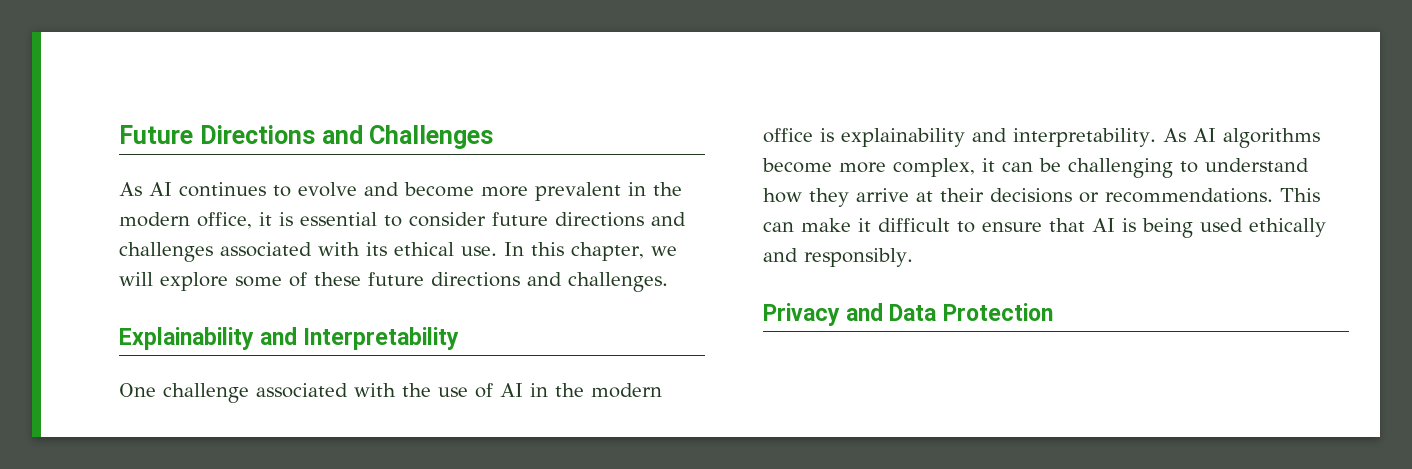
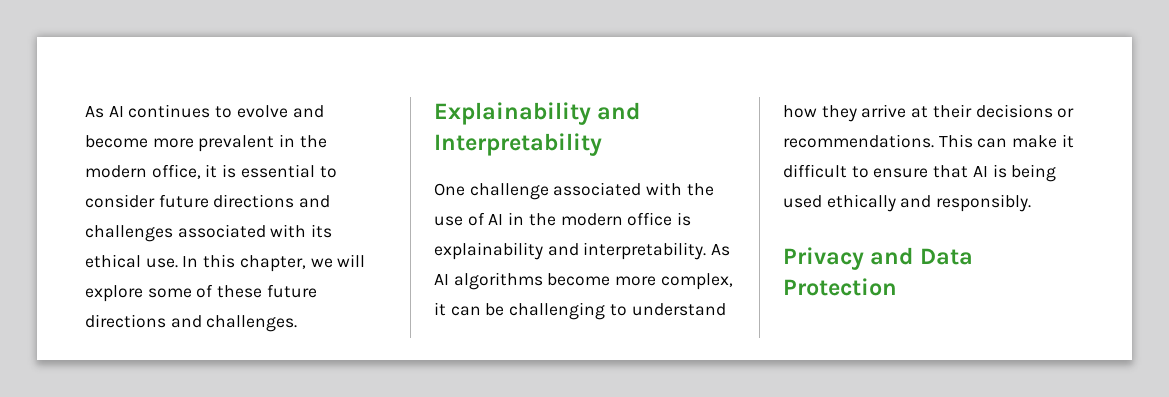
- Future Directions and Challenges

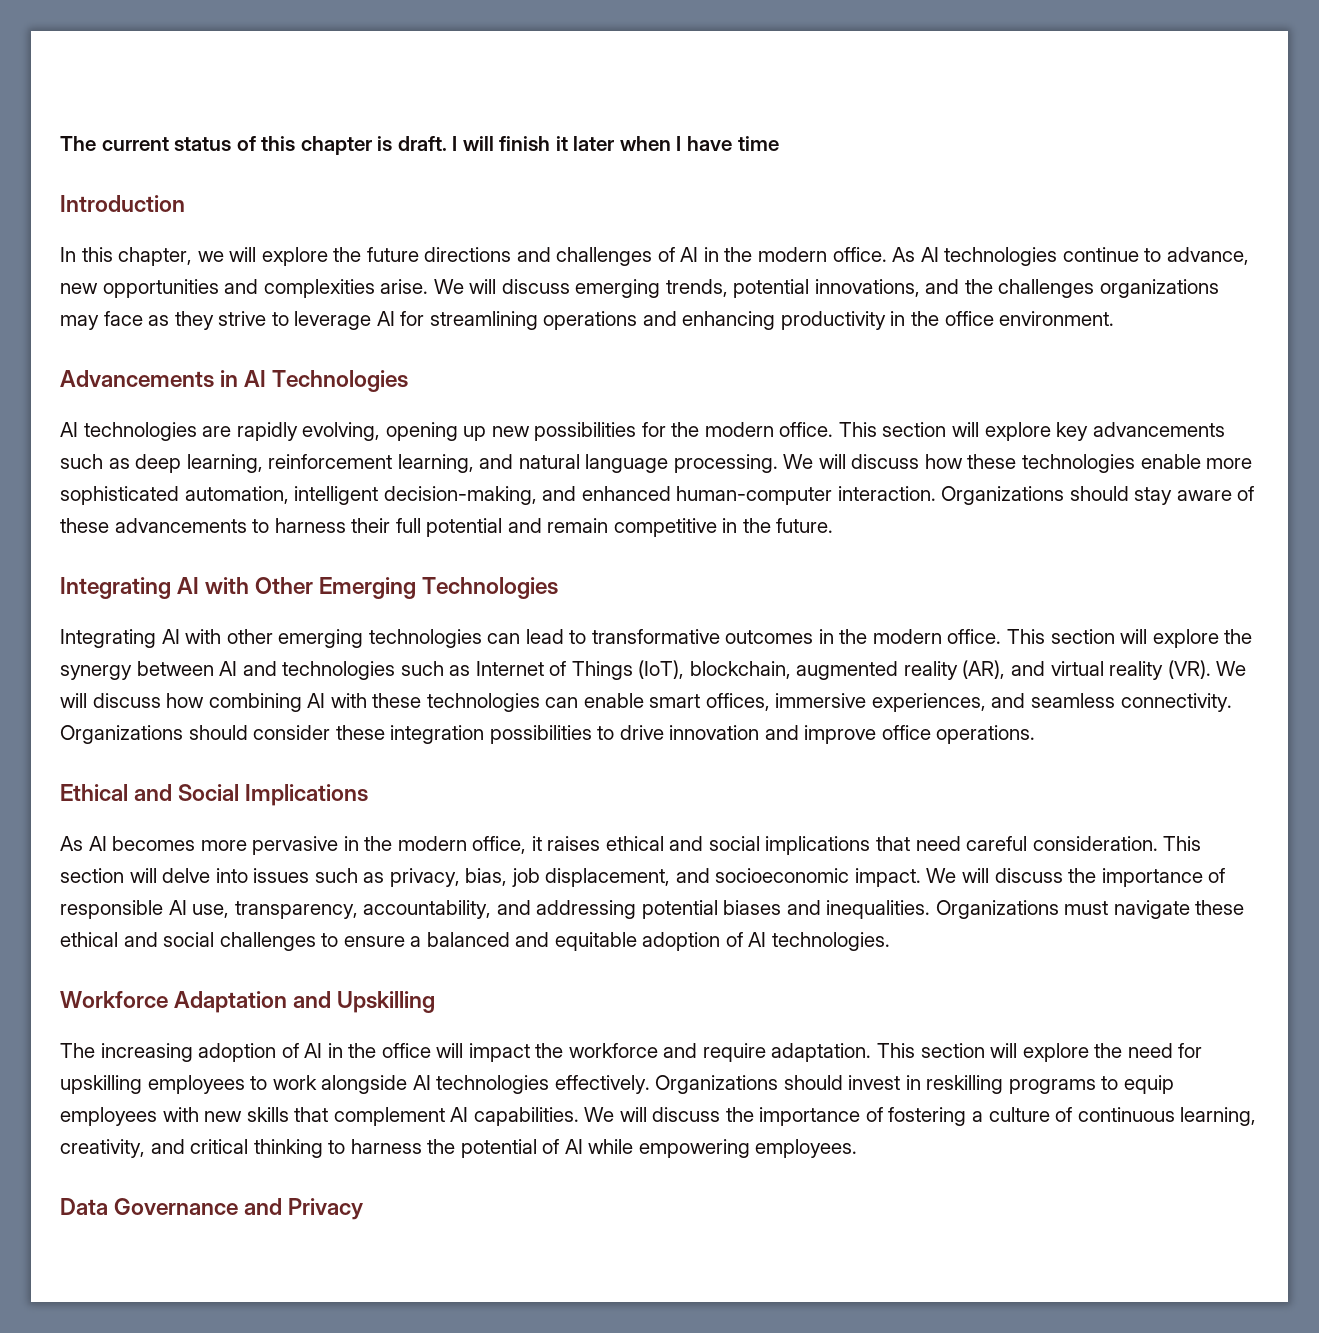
- As AI continues to evolve and become more prevalent in the modern office, it is essential to consider future directions and challenges associated with its ethical use. In this chapter, we will explore some of these future directions and challenges.
- Explainability and Interpretability
- One challenge associated with the use of AI in the modern office is explainability and interpretability. As AI algorithms become more complex, it can be challenging to understand how they arrive at their decisions or recommendations. This can make it difficult to ensure that AI is being used ethically and responsibly.
- Privacy and Data Protection
+ The current status of this chapter is draft. I will finish it later when I have time
+ Introduction
+ In this chapter, we will explore the future directions and challenges of AI in the modern office. As AI technologies continue to advance, new opportunities and complexities arise. We will discuss emerging trends, potential innovations, and the challenges organizations may face as they strive to leverage AI for streamlining operations and enhancing productivity in the office environment.
+ Advancements in AI Technologies
+ AI technologies are rapidly evolving, opening up new possibilities for the modern office. This section will explore key advancements such as deep learning, reinforcement learning, and natural language processing. We will discuss how these technologies enable more sophisticated automation, intelligent decision-making, and enhanced human-computer interaction. Organizations should stay aware of these advancements to harness their full potential and remain competitive in the future.
+ Integrating AI with Other Emerging Technologies
+ Integrating AI with other emerging technologies can lead to transformative outcomes in the modern office. This section will explore the synergy between AI and technologies such as Internet of Things (IoT), blockchain, augmented reality (AR), and virtual reality (VR). We will discuss how combining AI with these technologies can enable smart offices, immersive experiences, and seamless connectivity. Organizations should consider these integration possibilities to drive innovation and improve office operations.
+ Ethical and Social Implications
+ As AI becomes more pervasive in the modern office, it raises ethical and social implications that need careful consideration. This section will delve into issues such as privacy, bias, job displacement, and socioeconomic impact. We will discuss the importance of responsible AI use, transparency, accountability, and addressing potential biases and inequalities. Organizations must navigate these ethical and social challenges to ensure a balanced and equitable adoption of AI technologies.
+ Workforce Adaptation and Upskilling
+ The increasing adoption of AI in the office will impact the workforce and require adaptation. This section will explore the need for upskilling employees to work alongside AI technologies effectively. Organizations should invest in reskilling programs to equip employees with new skills that complement AI capabilities. We will discuss the importance of fostering a culture of continuous learning, creativity, and critical thinking to harness the potential of AI while empowering employees.
+ Data Governance and Privacy

